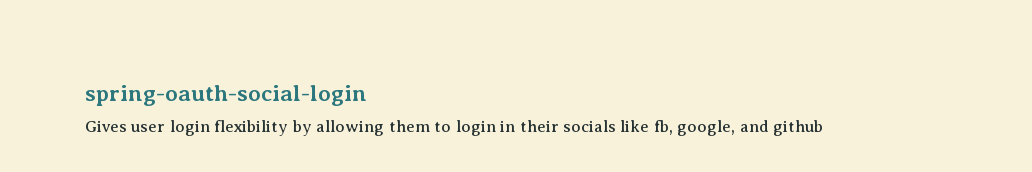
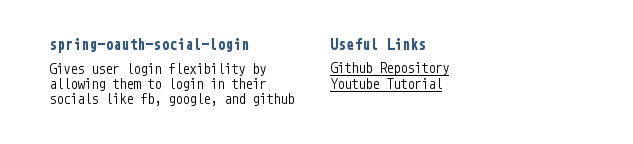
+ Useful Links
+ Github Repository
+ Youtube Tutorial

